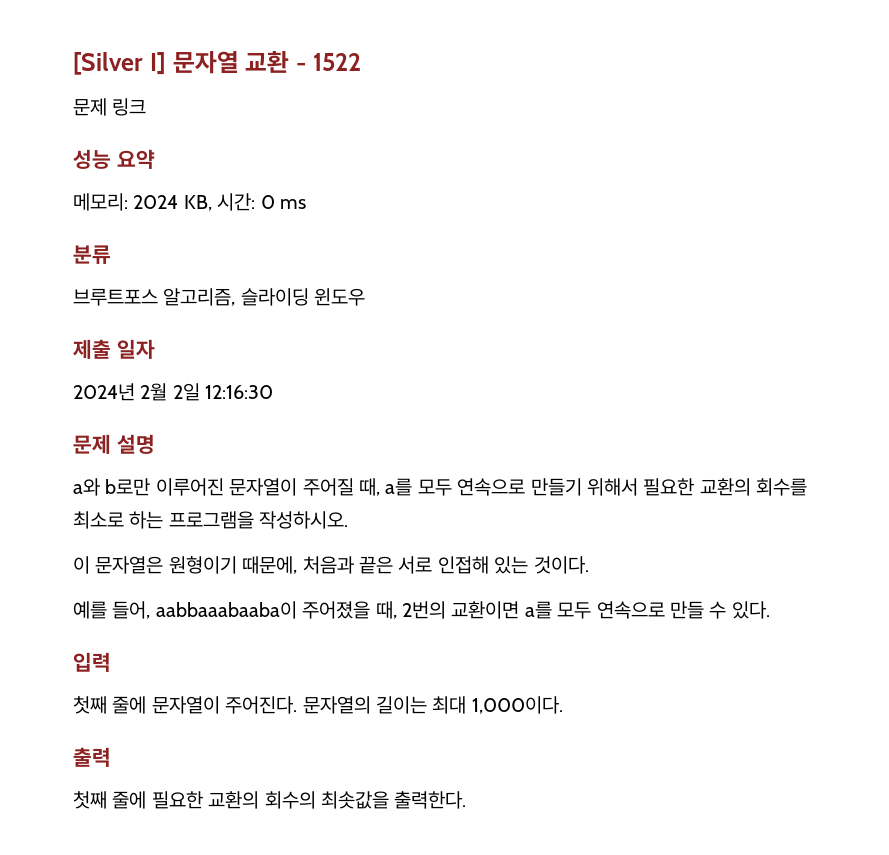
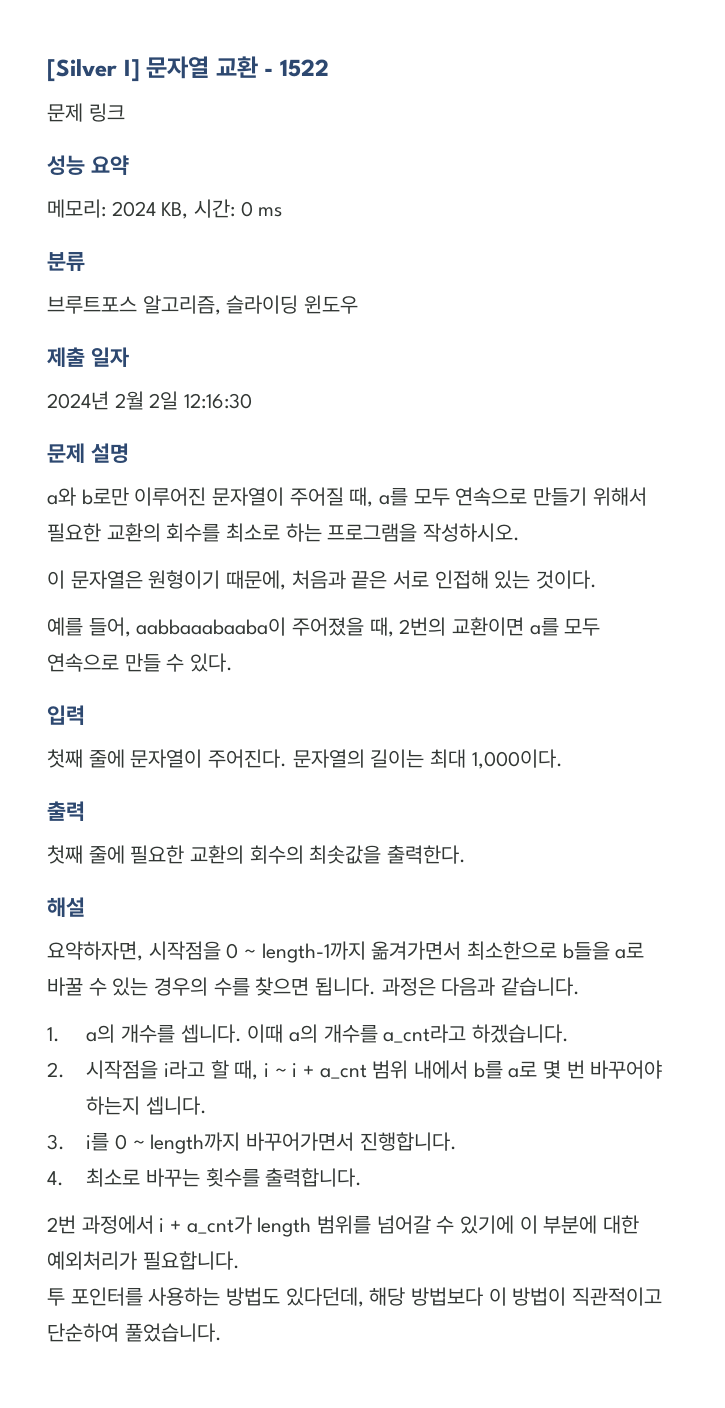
+ 해설
+ 요약하자면, 시작점을 0 ~ length-1까지 옮겨가면서 최소한으로 b들을 a로 바꿀 수 있는 경우의 수를 찾으면 됩니다. 과정은 다음과 같습니다.
+ 1. a의 개수를 셉니다. 이때 a의 개수를 a_cnt라고 하겠습니다.
+ 2. 시작점을 i라고 할 때, i ~ i + a_cnt 범위 내에서 b를 a로 몇 번 바꾸어야 하는지 셉니다.
+ 3. i를 0 ~ length까지 바꾸어가면서 진행합니다.
+ 4. 최소로 바꾸는 횟수를 출력합니다.
+ 2번 과정에서 i + a_cnt가 length 범위를 넘어갈 수 있기에 이 부분에 대한 예외처리가 필요합니다.
+ 투 포인터를 사용하는 방법도 있다던데, 해당 방법보다 이 방법이 직관적이고 단순하여 풀었습니다.

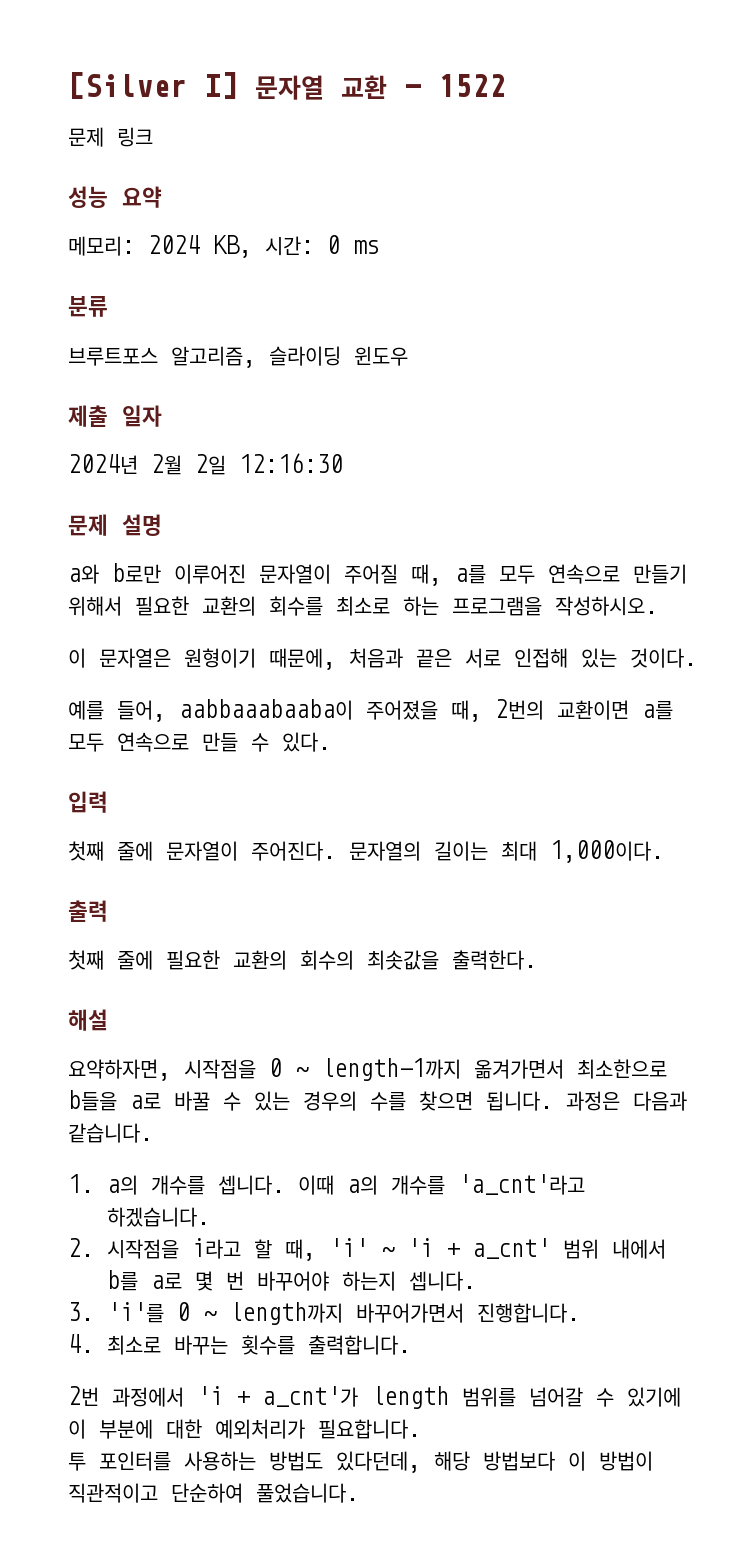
- 이때 a의 개수를 a_cnt라고 하겠습니다.
+ 이때 a의 개수를 'a_cnt'라고 하겠습니다.
- 2. 시작점을 i라고 할 때, i ~ i + a_cnt 범위 내에서 b를 a로 몇 번 바꾸어야 하는지 셉니다.
+ 2. 시작점을 i라고 할 때, 'i' ~ 'i + a_cnt' 범위 내에서 b를 a로 몇 번 바꾸어야 하는지 셉니다.
- 3. i를 0 ~ length까지 바꾸어가면서 진행합니다.
+ 3. 'i'를 0 ~ length까지 바꾸어가면서 진행합니다.
- 2번 과정에서 i + a_cnt가 length 범위를 넘어갈 수 있기에 이 부분에 대한 예외처리가 필요합니다.
+ 2번 과정에서 'i + a_cnt'가 length 범위를 넘어갈 수 있기에 이 부분에 대한 예외처리가 필요합니다.

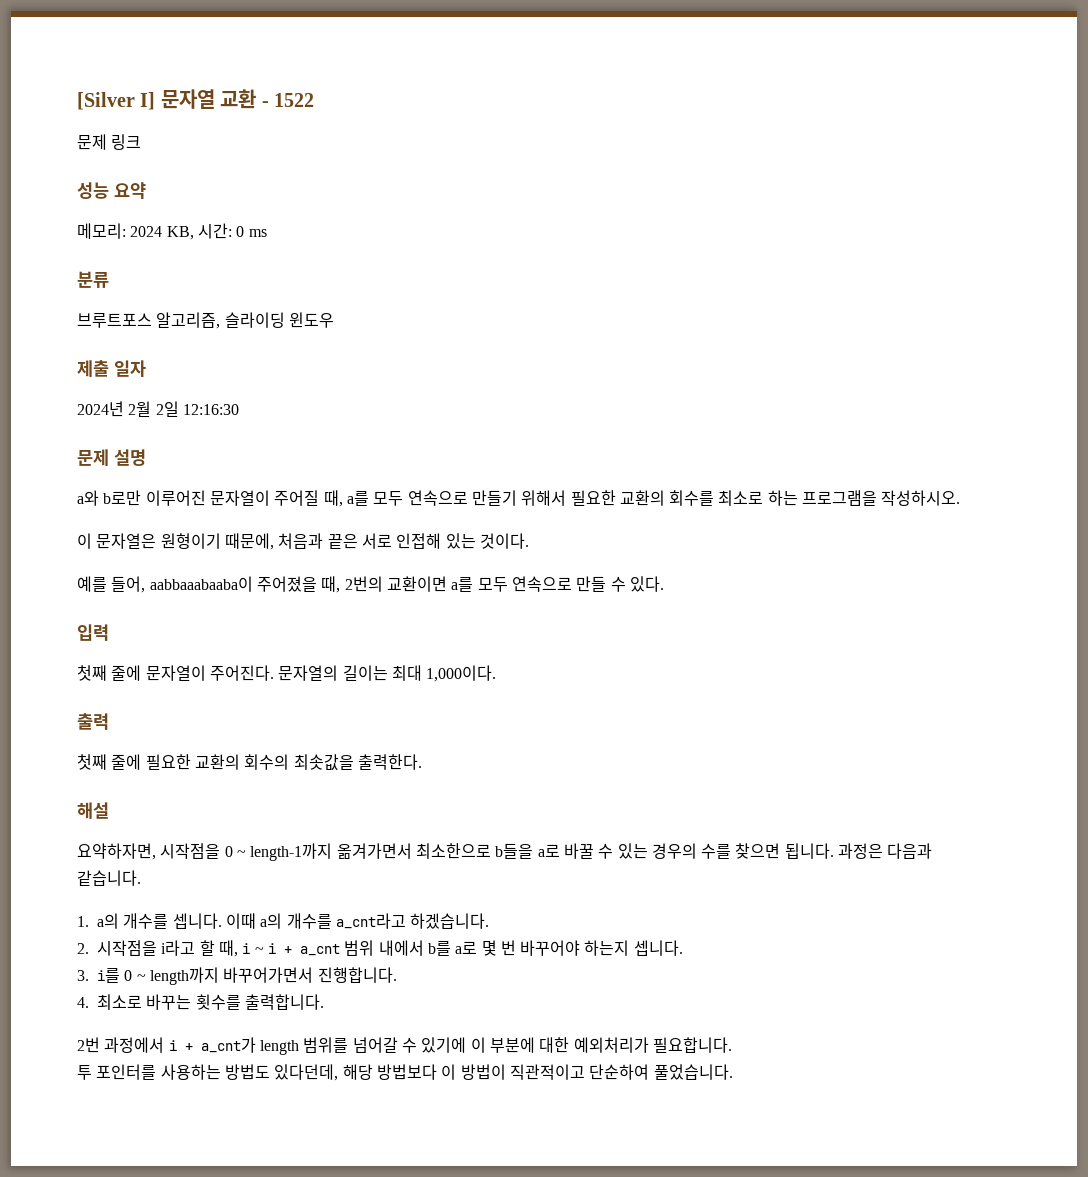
- 이때 a의 개수를 'a_cnt'라고 하겠습니다.
+ 이때 a의 개수를 a_cnt라고 하겠습니다.
- 2. 시작점을 i라고 할 때, 'i' ~ 'i + a_cnt' 범위 내에서 b를 a로 몇 번 바꾸어야 하는지 셉니다.
+ 2. 시작점을 i라고 할 때, i ~ i + a_cnt 범위 내에서 b를 a로 몇 번 바꾸어야 하는지 셉니다.
- 3. 'i'를 0 ~ length까지 바꾸어가면서 진행합니다.
+ 3. i를 0 ~ length까지 바꾸어가면서 진행합니다.
- 2번 과정에서 'i + a_cnt'가 length 범위를 넘어갈 수 있기에 이 부분에 대한 예외처리가 필요합니다.
+ 2번 과정에서 i + a_cnt가 length 범위를 넘어갈 수 있기에 이 부분에 대한 예외처리가 필요합니다.

